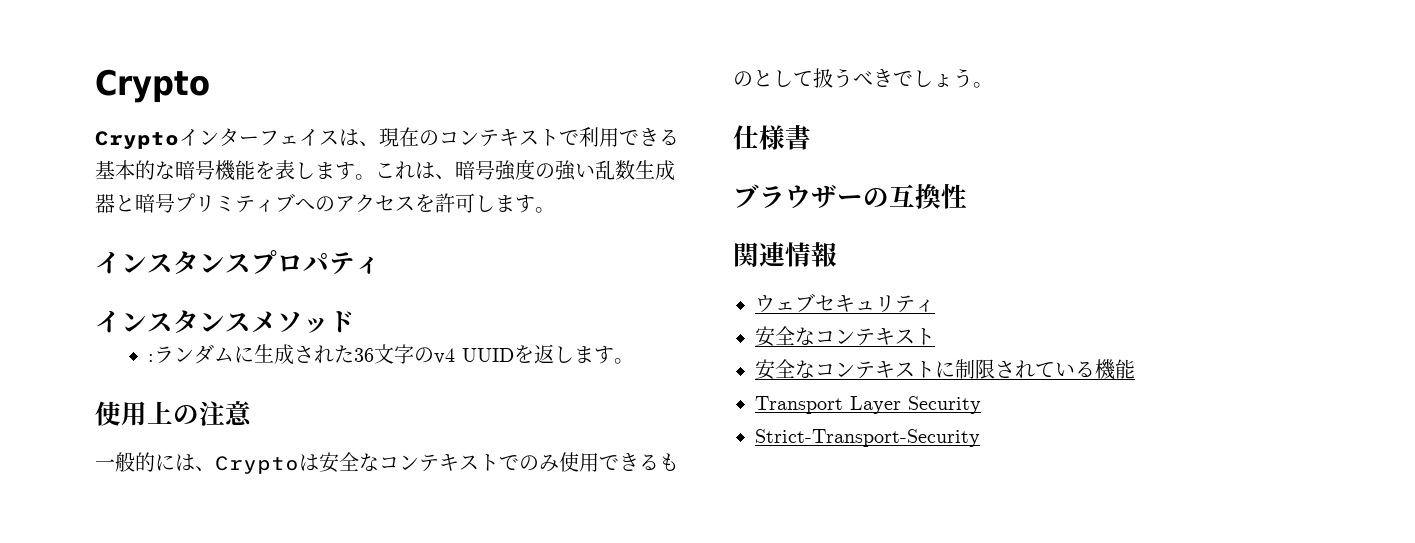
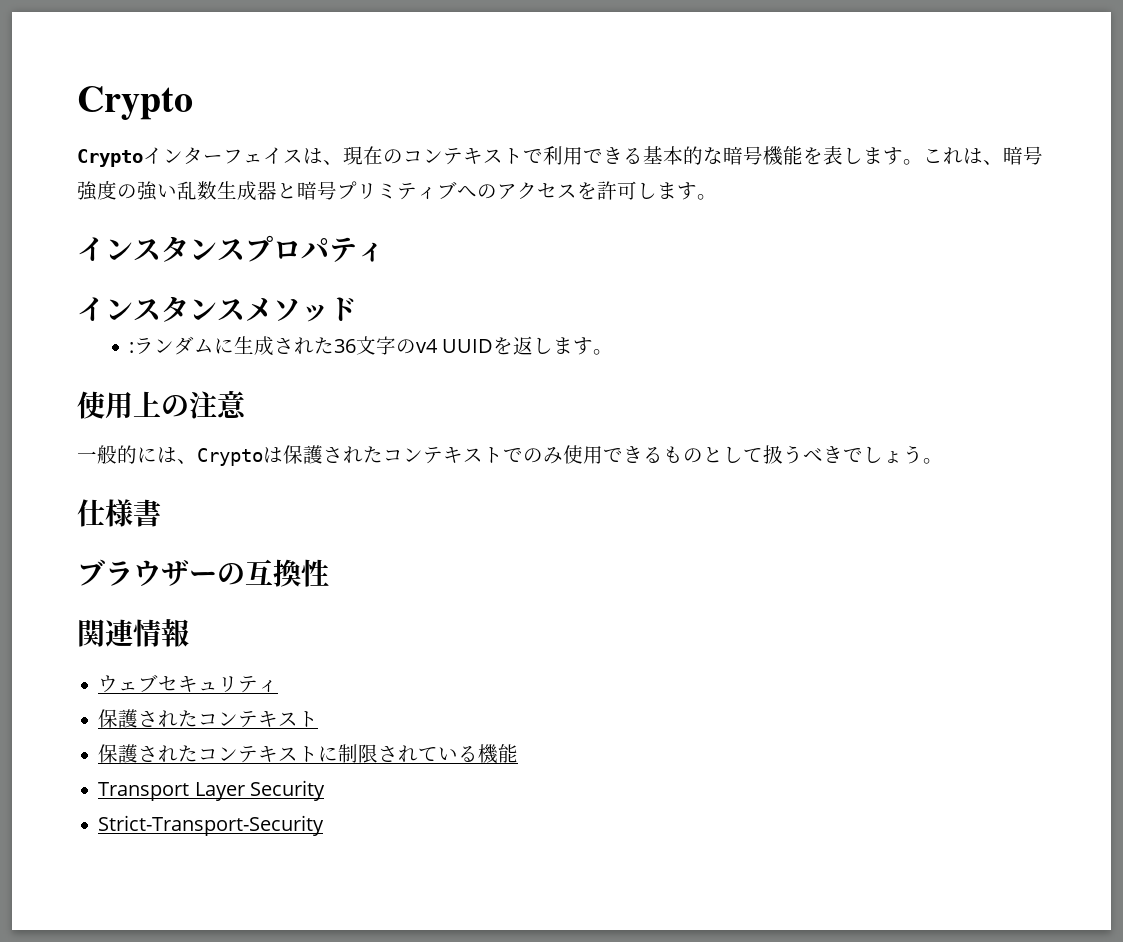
- 一般的には、Cryptoは安全なコンテキストでのみ使用できるものとして扱うべきでしょう。
+ 一般的には、Cryptoは保護されたコンテキストでのみ使用できるものとして扱うべきでしょう。
  ウェブセキュリティ
- 安全なコンテキスト
+ 保護されたコンテキスト
- 安全なコンテキストに制限されている機能
+ 保護されたコンテキストに制限されている機能

